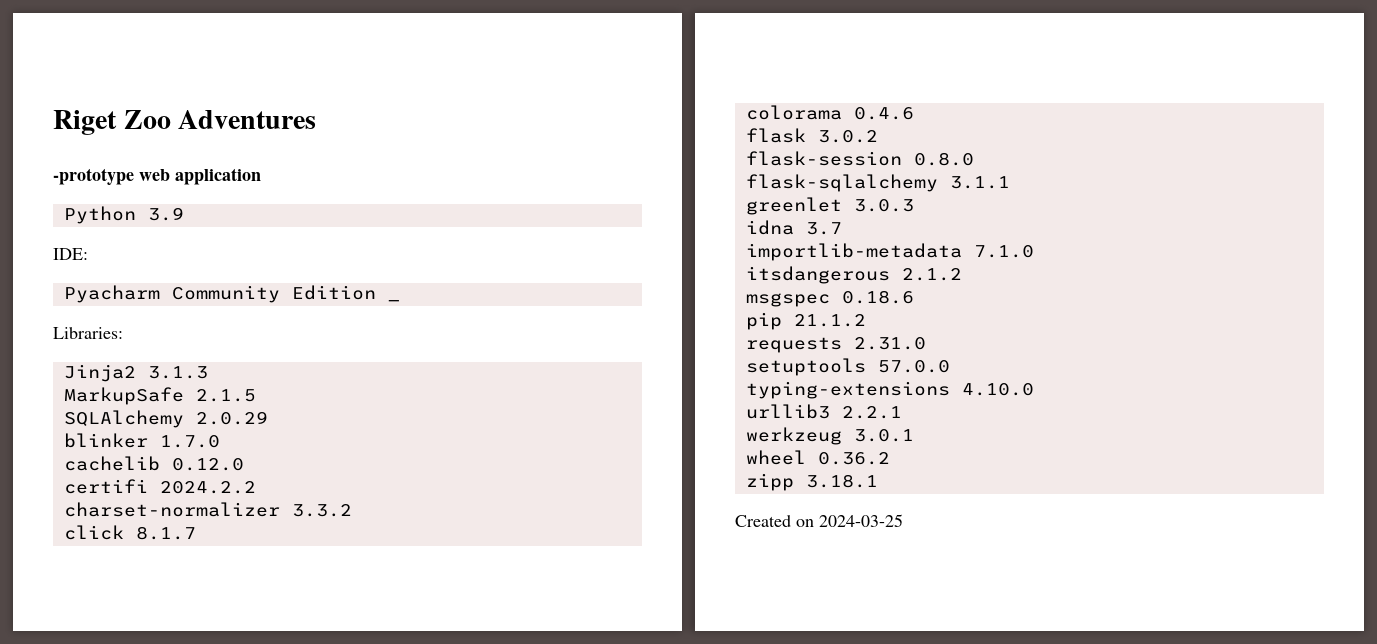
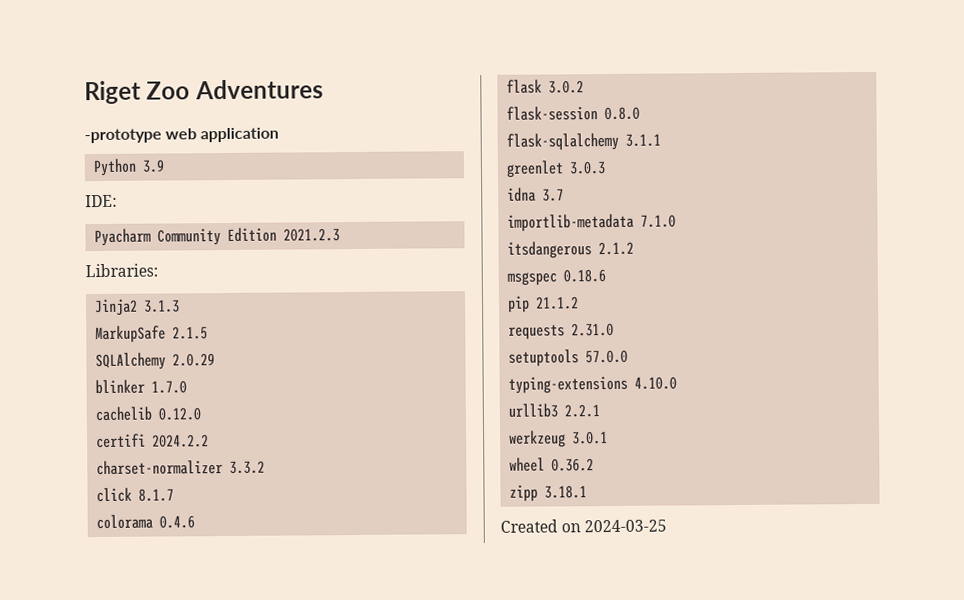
- Pyacharm Community Edition _
+ Pyacharm Community Edition 2021.2.3

